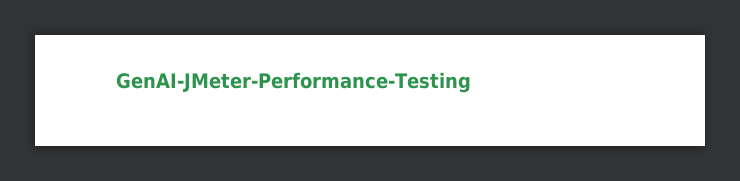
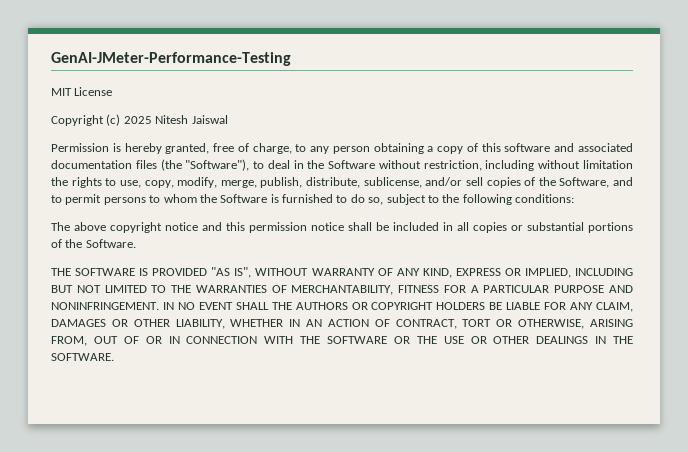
+ MIT License
+ Copyright (c) 2025 Nitesh Jaiswal
+ Permission is hereby granted, free of charge, to any person obtaining a copy of this software and associated documentation files (the "Software"), to deal in the Software without restriction, including without limitation the rights to use, copy, modify, merge, publish, distribute, sublicense, and/or sell copies of the Software, and to permit persons to whom the Software is furnished to do so, subject to the following conditions:
+ The above copyright notice and this permission notice shall be included in all copies or substantial portions of the Software.
+ THE SOFTWARE IS PROVIDED "AS IS", WITHOUT WARRANTY OF ANY KIND, EXPRESS OR IMPLIED, INCLUDING BUT NOT LIMITED TO THE WARRANTIES OF MERCHANTABILITY, FITNESS FOR A PARTICULAR PURPOSE AND NONINFRINGEMENT. IN NO EVENT SHALL THE AUTHORS OR COPYRIGHT HOLDERS BE LIABLE FOR ANY CLAIM, DAMAGES OR OTHER LIABILITY, WHETHER IN AN ACTION OF CONTRACT, TORT OR OTHERWISE, ARISING FROM, OUT OF OR IN CONNECTION WITH THE SOFTWARE OR THE USE OR OTHER DEALINGS IN THE SOFTWARE.

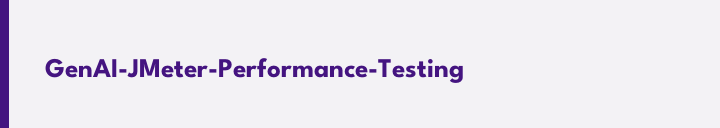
- MIT License
- Copyright (c) 2025 Nitesh Jaiswal
- Permission is hereby granted, free of charge, to any person obtaining a copy of this software and associated documentation files (the "Software"), to deal in the Software without restriction, including without limitation the rights to use, copy, modify, merge, publish, distribute, sublicense, and/or sell copies of the Software, and to permit persons to whom the Software is furnished to do so, subject to the following conditions:
- The above copyright notice and this permission notice shall be included in all copies or substantial portions of the Software.
- THE SOFTWARE IS PROVIDED "AS IS", WITHOUT WARRANTY OF ANY KIND, EXPRESS OR IMPLIED, INCLUDING BUT NOT LIMITED TO THE WARRANTIES OF MERCHANTABILITY, FITNESS FOR A PARTICULAR PURPOSE AND NONINFRINGEMENT. IN NO EVENT SHALL THE AUTHORS OR COPYRIGHT HOLDERS BE LIABLE FOR ANY CLAIM, DAMAGES OR OTHER LIABILITY, WHETHER IN AN ACTION OF CONTRACT, TORT OR OTHERWISE, ARISING FROM, OUT OF OR IN CONNECTION WITH THE SOFTWARE OR THE USE OR OTHER DEALINGS IN THE SOFTWARE.

